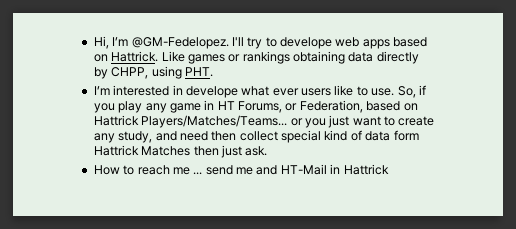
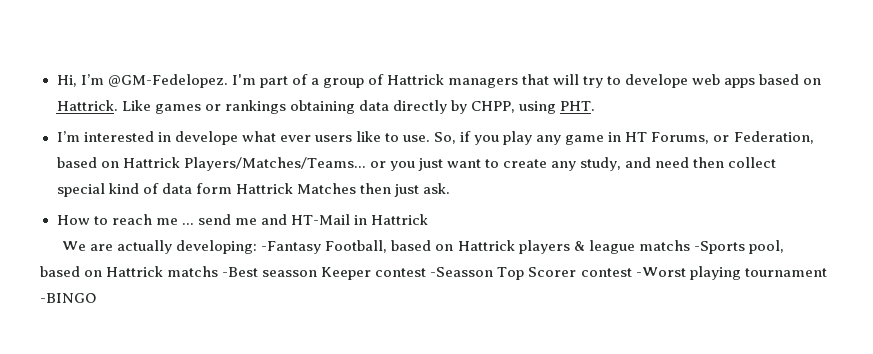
- I'll try to develope web apps based on Hattrick.
+ I'm part of a group of Hattrick managers that will try to develope web apps based on Hattrick.
+ We are actually developing: -Fantasy Football, based on Hattrick players & league matchs -Sports pool, based on Hattrick matchs -Best seasson Keeper contest -Seasson Top Scorer contest -Worst playing tournament -BINGO

